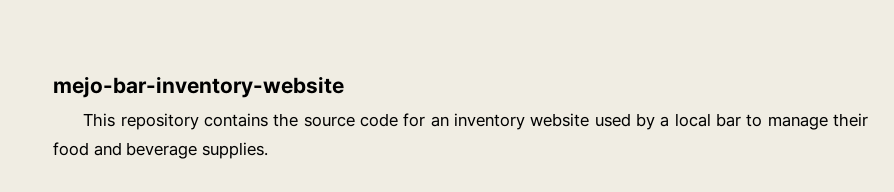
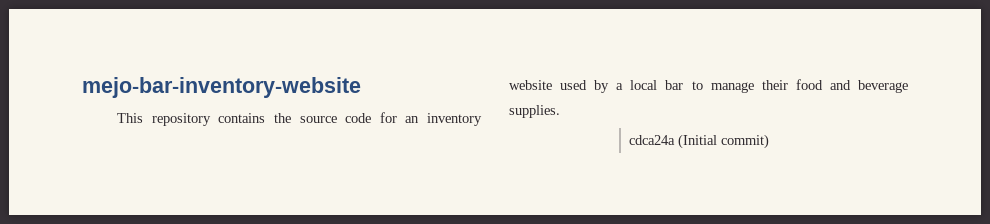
+ cdca24a (Initial commit)

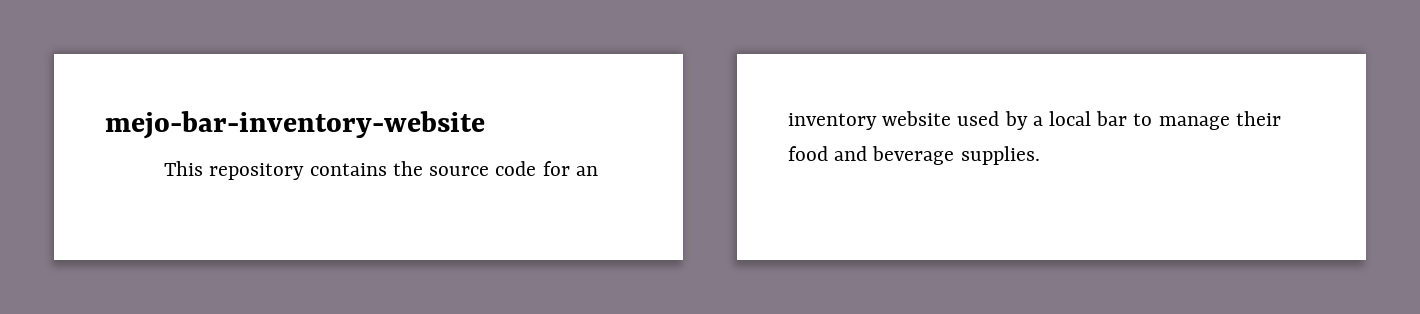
- cdca24a (Initial commit)

